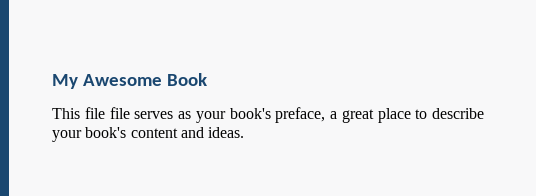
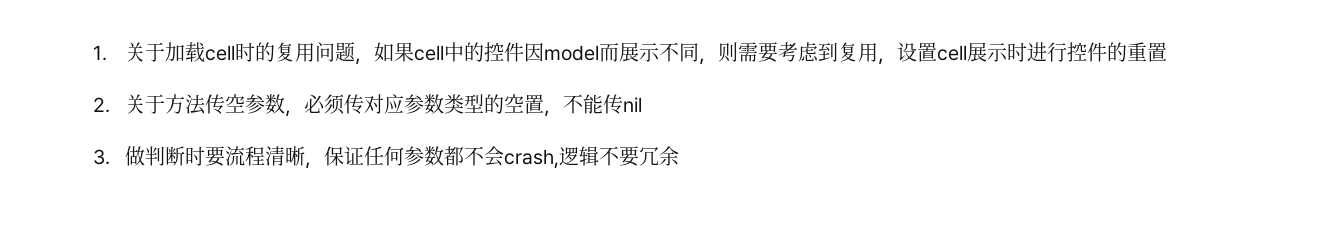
- My Awesome Book
- This file file serves as your book's preface, a great place to describe your book's content and ideas.
+ 1.关于加载cell时的复用问题，如果cell中的控件因model而展示不同，则需要考虑到复用，设置cell展示时进行控件的重置
+ 2.关于方法传空参数，必须传对应参数类型的空置，不能传nil
+ 3.做判断时要流程清晰，保证任何参数都不会crash,逻辑不要冗余

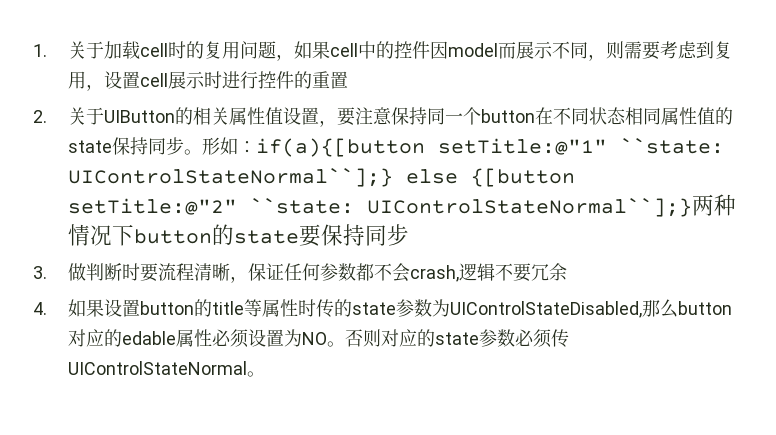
- 2.关于方法传空参数，必须传对应参数类型的空置，不能传nil
+ 2.关于UIButton的相关属性值设置，要注意保持同一个button在不同状态相同属性值的state保持同步。形如：if(a){[button setTitle:@"1" ``state: UIControlStateNormal``];} else {[button setTitle:@"2" ``state: UIControlStateNormal``];}两种情况下button的state要保持同步
+ 4.如果设置button的title等属性时传的state参数为UIControlStateDisabled,那么button对应的edable属性必须设置为NO。否则对应的state参数必须传UIControlStateNormal。

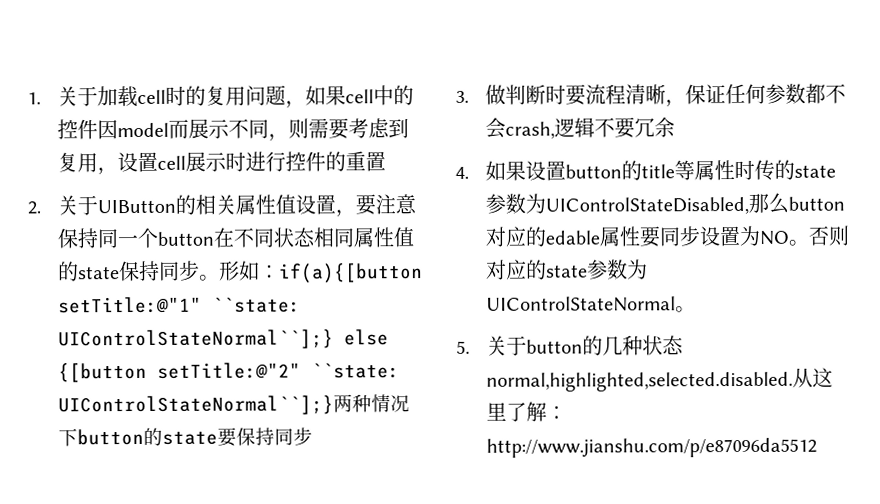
- 4.如果设置button的title等属性时传的state参数为UIControlStateDisabled,那么button对应的edable属性必须设置为NO。
+ 4.如果设置button的title等属性时传的state参数为UIControlStateDisabled,那么button对应的edable属性要同步设置为NO。
- 否则对应的state参数必须传UIControlStateNormal。
+ 否则对应的state参数为UIControlStateNormal。
+ 5.关于button的几种状态normal,highlighted,selected.disabled.从这里了解：http://www.jianshu.com/p/e87096da5512

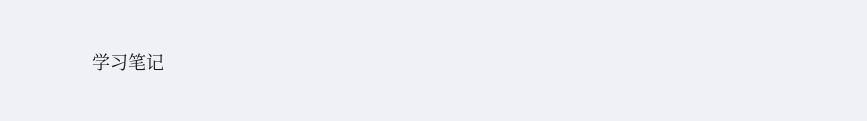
- 1.关于加载cell时的复用问题，如果cell中的控件因model而展示不同，则需要考虑到复用，设置cell展示时进行控件的重置
- 2.关于UIButton的相关属性值设置，要注意保持同一个button在不同状态相同属性值的state保持同步。形如：if(a){[button setTitle:@"1" ``state: UIControlStateNormal``];} else {[button setTitle:@"2" ``state: UIControlStateNormal``];}两种情况下button的state要保持同步
- 3.做判断时要流程清晰，保证任何参数都不会crash,逻辑不要冗余
- 4.如果设置button的title等属性时传的state参数为UIControlStateDisabled,那么button对应的edable属性要同步设置为NO。否则对应的state参数为UIControlStateNormal。
- 5.关于button的几种状态normal,highlighted,selected.disabled.从这里了解：http://www.jianshu.com/p/e87096da5512
+ 学习笔记

